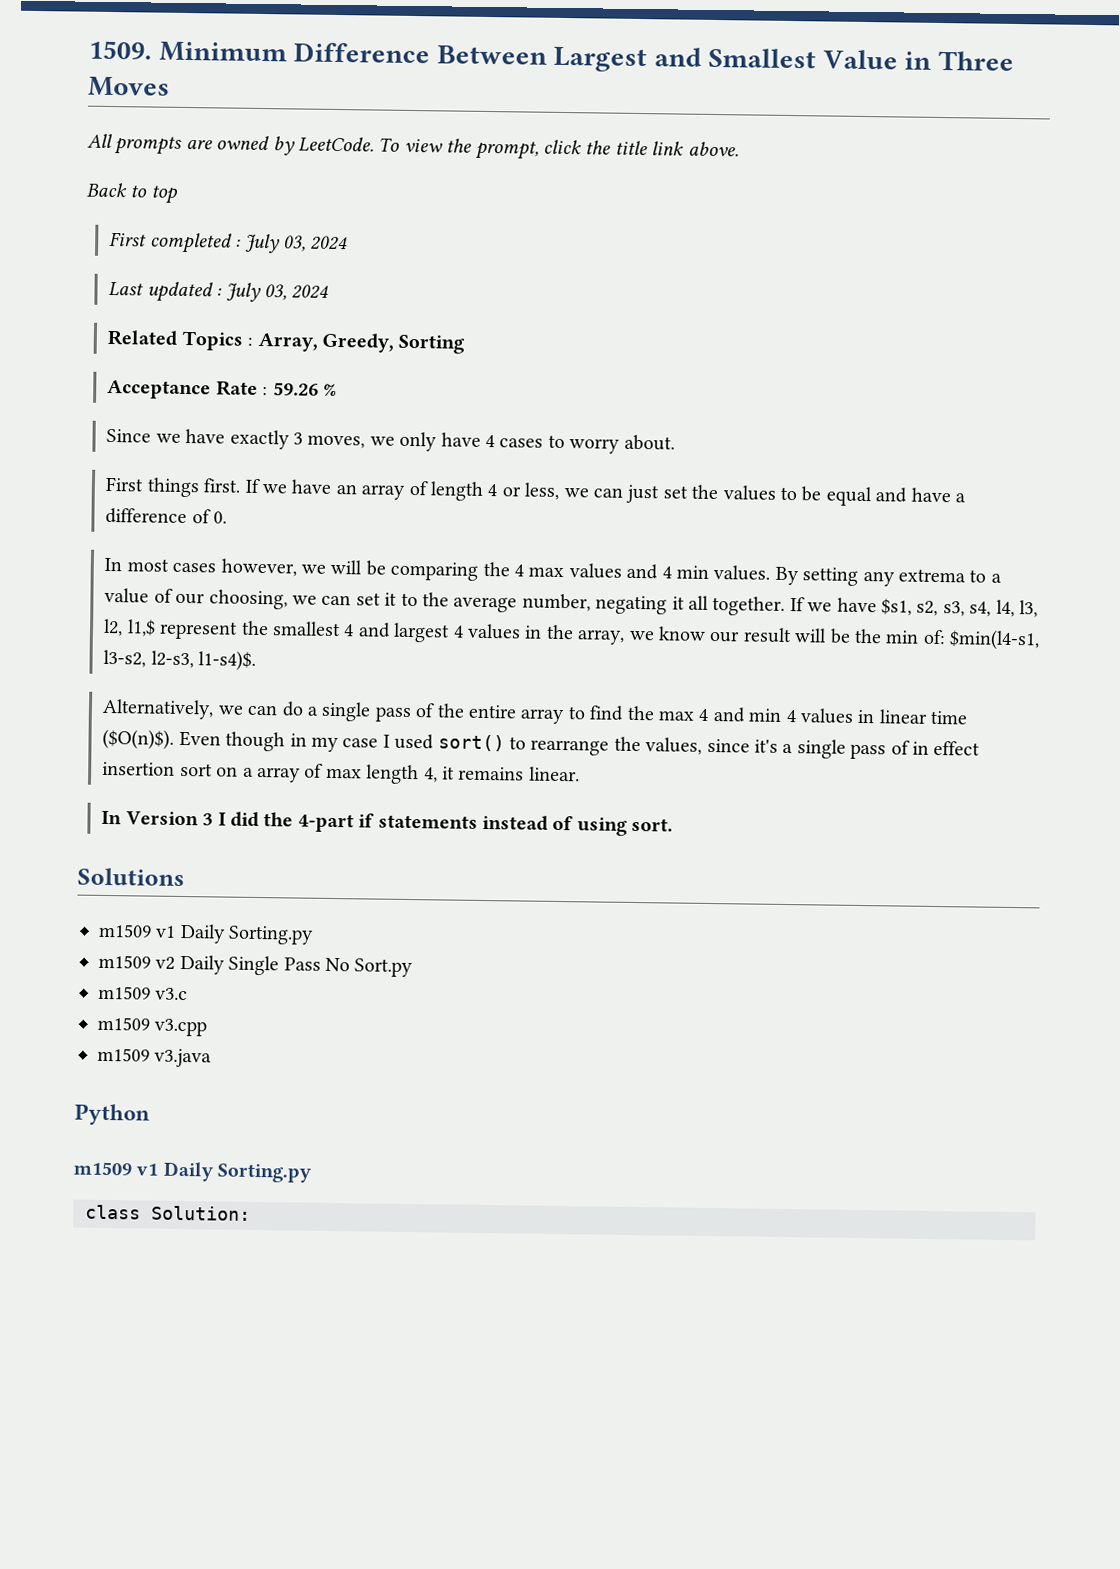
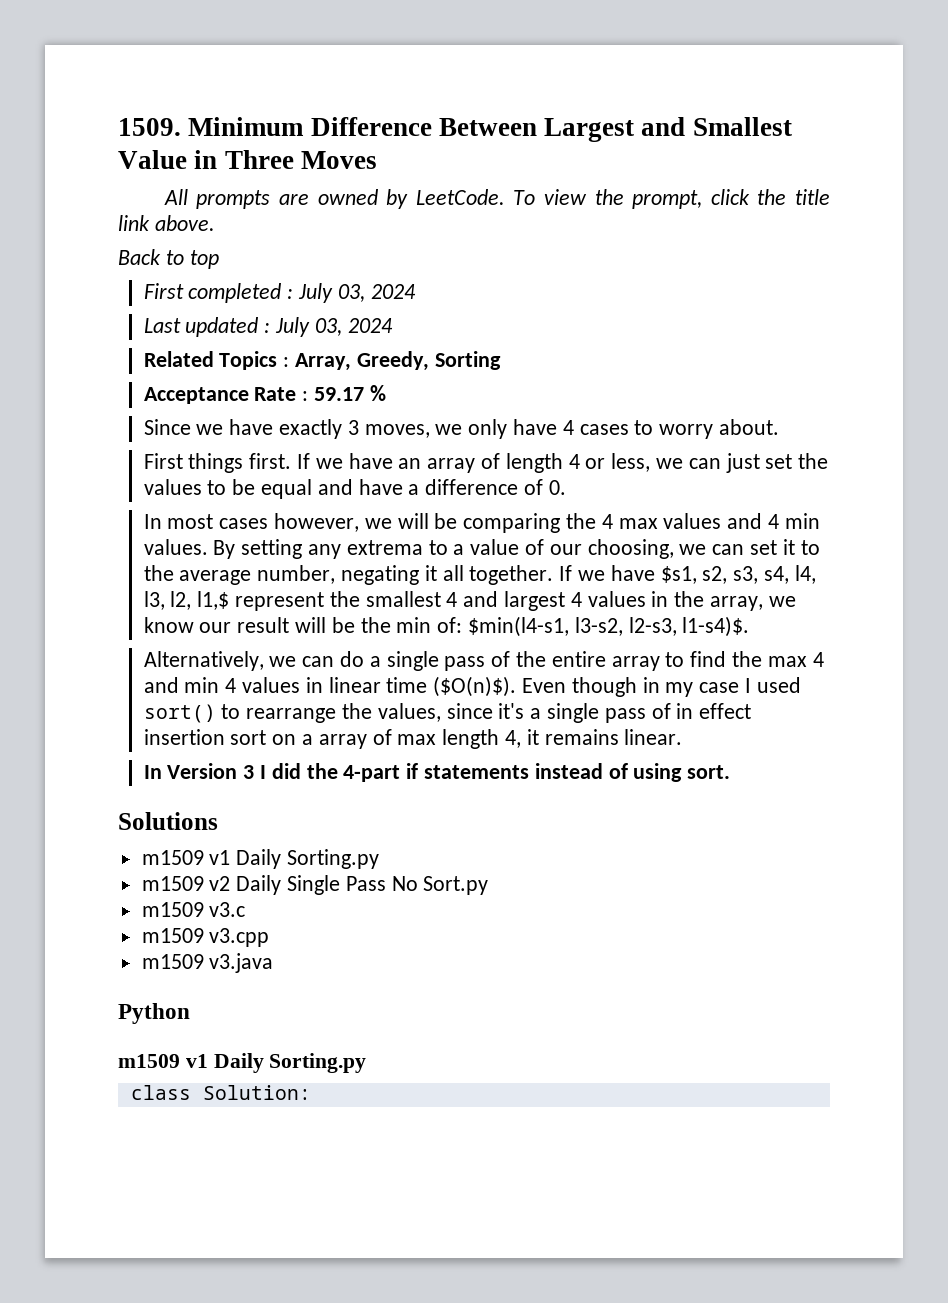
- Acceptance Rate : 59.26 %
+ Acceptance Rate : 59.17 %

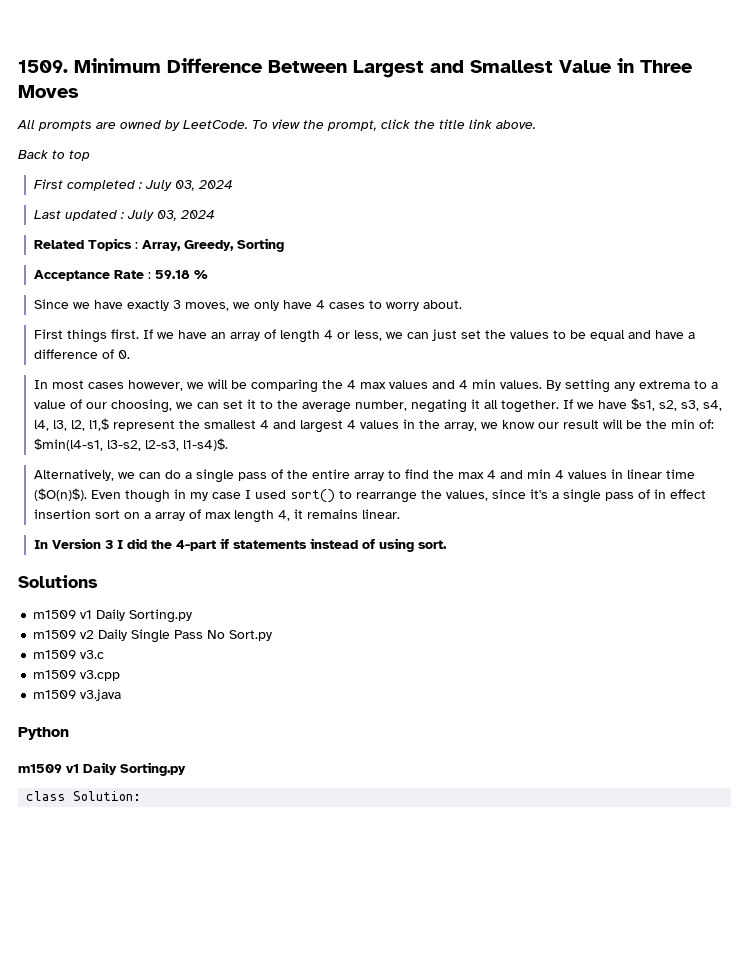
- Acceptance Rate : 59.17 %
+ Acceptance Rate : 59.18 %

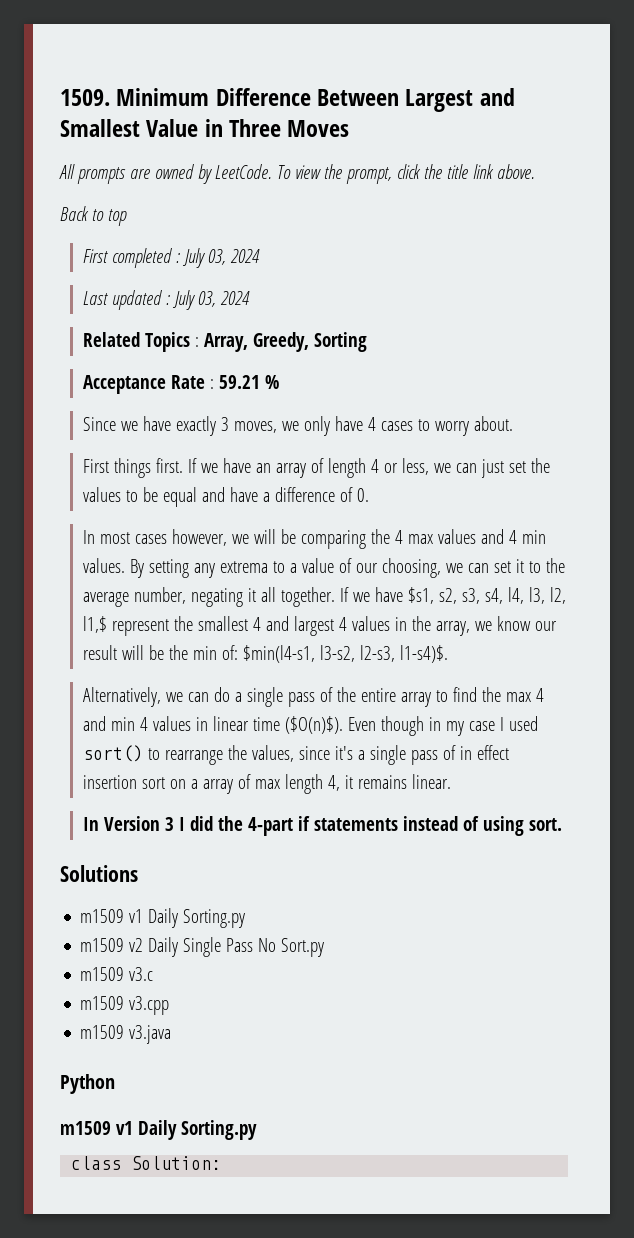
- Acceptance Rate : 59.18 %
+ Acceptance Rate : 59.21 %

